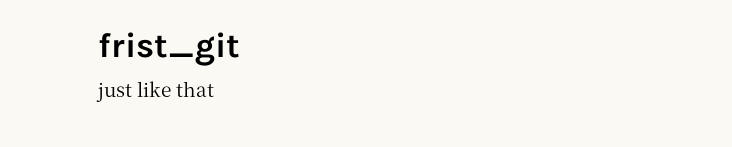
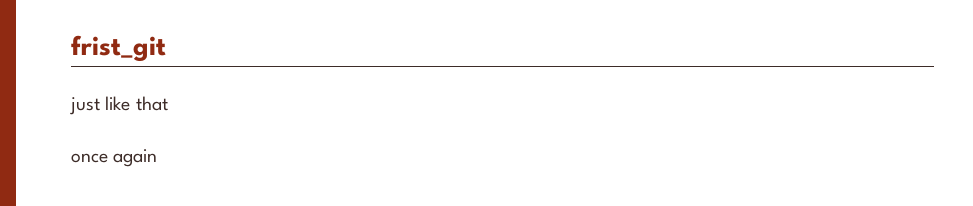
+ once again

